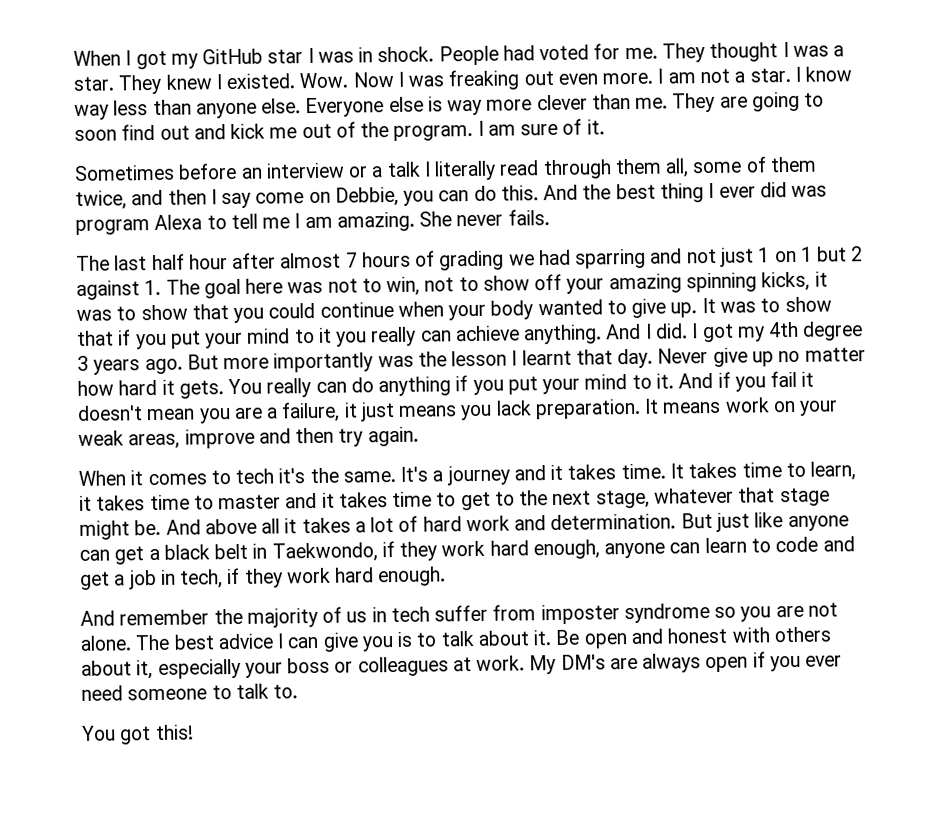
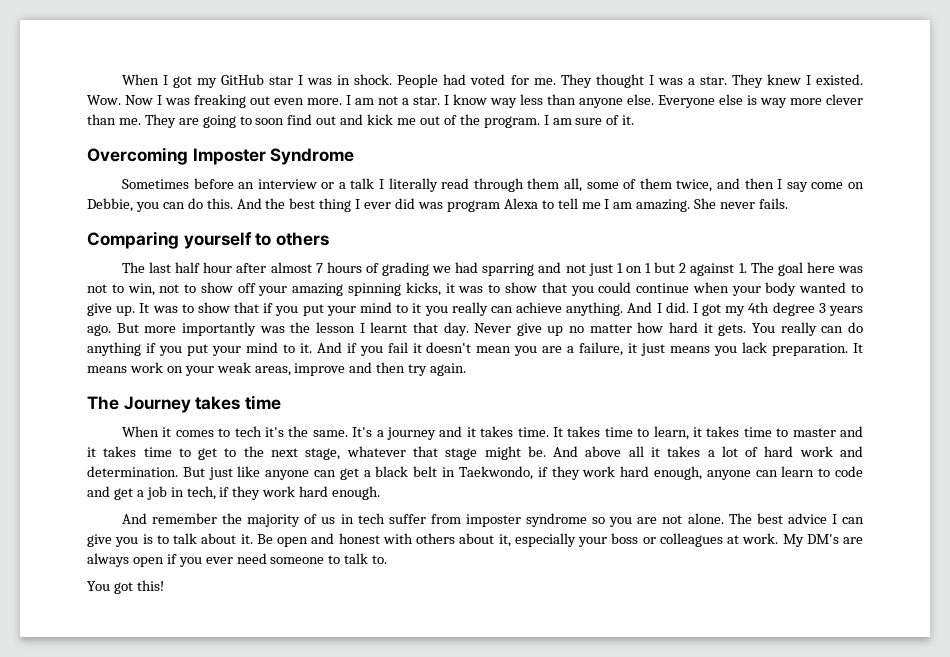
+ Overcoming Imposter Syndrome
+ Comparing yourself to others
+ The Journey takes time

